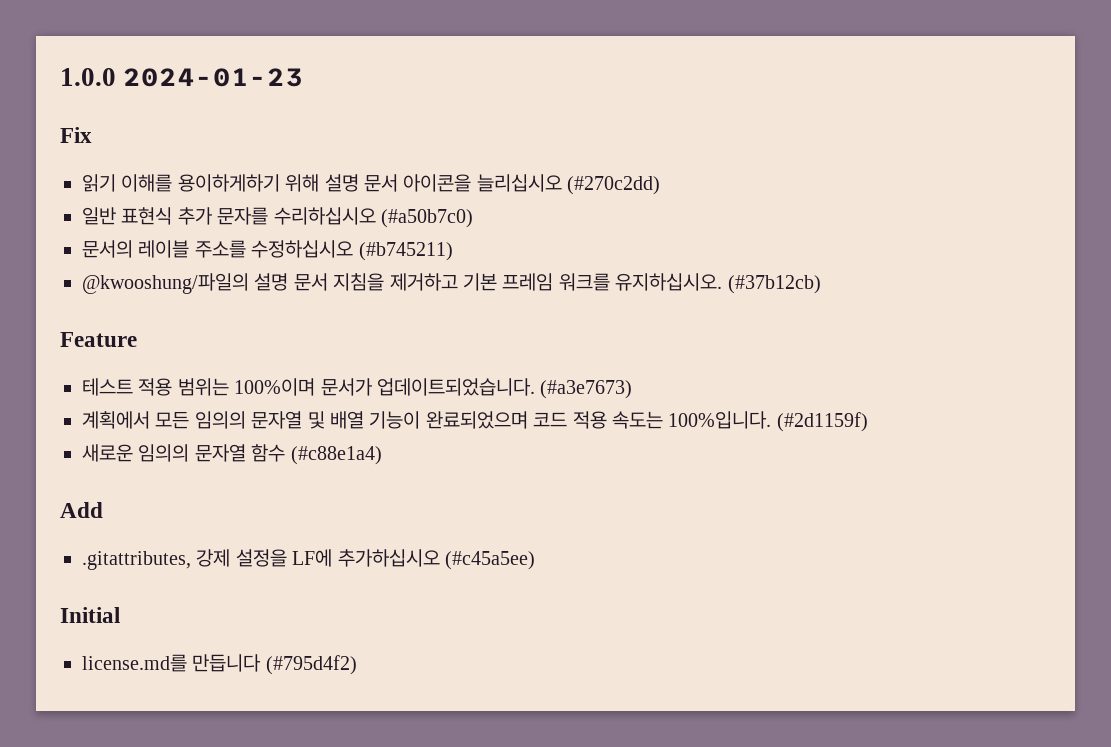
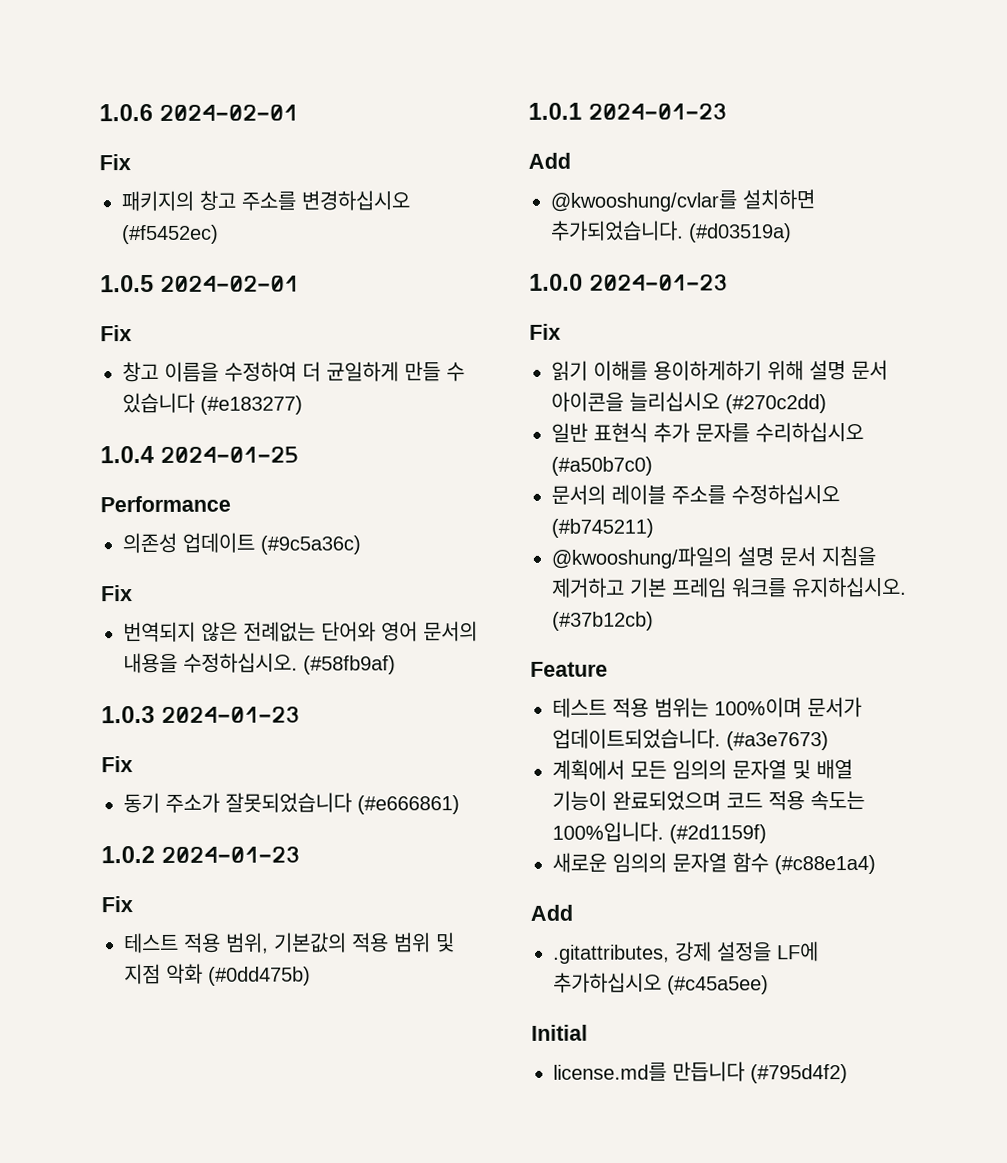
+ 1.0.6 2024-02-01
+ Fix
+ 패키지의 창고 주소를 변경하십시오 (#f5452ec)
+ 1.0.5 2024-02-01
+ Fix
+ 창고 이름을 수정하여 더 균일하게 만들 수 있습니다 (#e183277)
+ 1.0.4 2024-01-25
+ Performance
+ 의존성 업데이트 (#9c5a36c)
+ Fix
+ 번역되지 않은 전례없는 단어와 영어 문서의 내용을 수정하십시오. (#58fb9af)
+ 1.0.3 2024-01-23
+ Fix
+ 동기 주소가 잘못되었습니다 (#e666861)
+ 1.0.2 2024-01-23
+ Fix
+ 테스트 적용 범위, 기본값의 적용 범위 및 지점 악화 (#0dd475b)
+ 1.0.1 2024-01-23
+ Add
+ @kwooshung/cvlar를 설치하면 추가되었습니다. (#d03519a)

